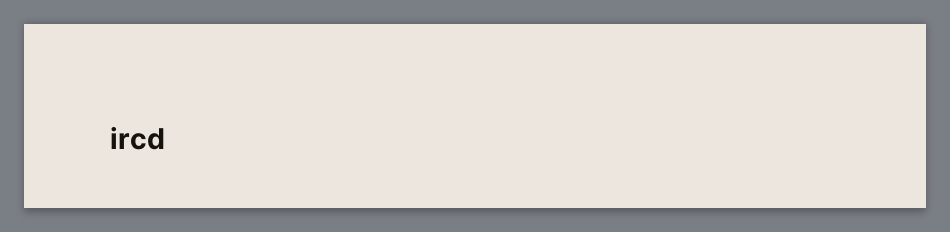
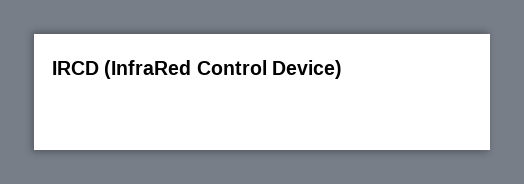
- ircd
+ IRCD (InfraRed Control Device)

